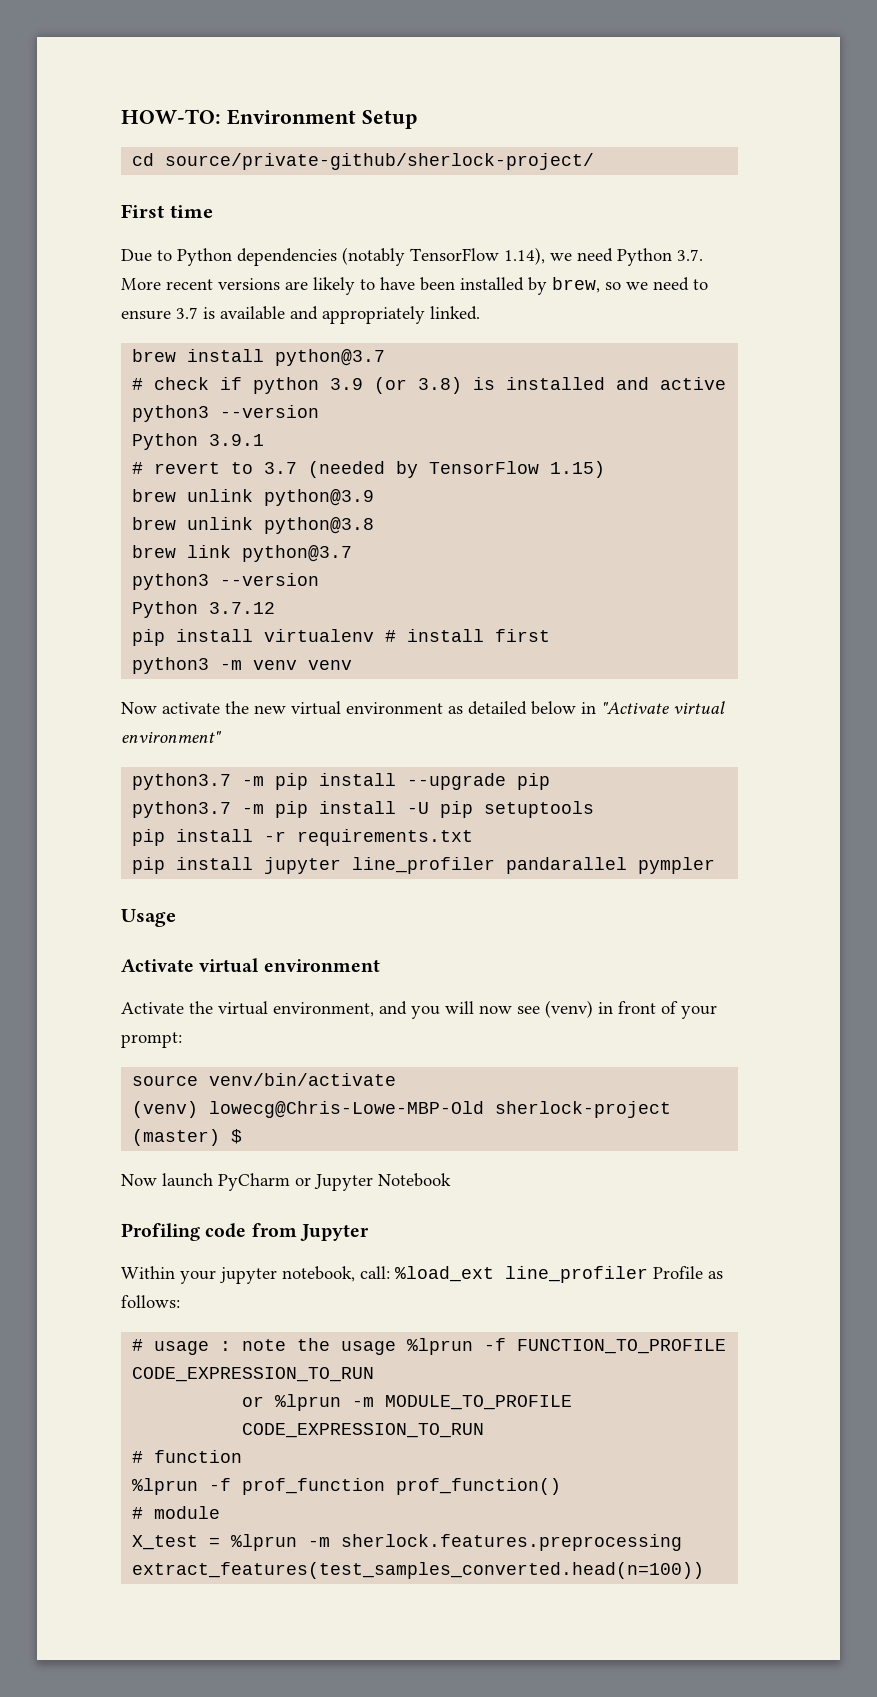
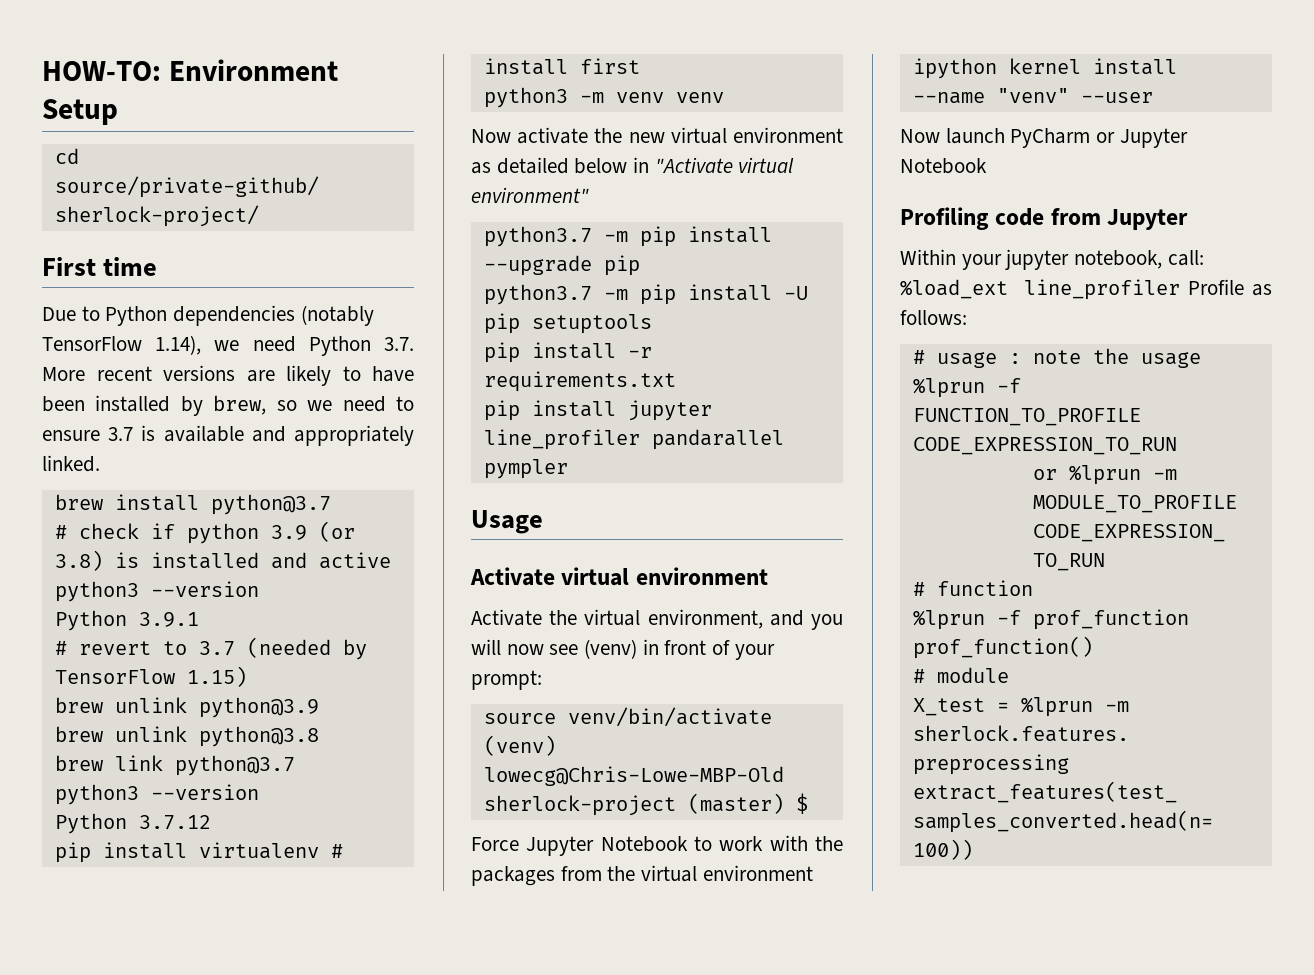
+ Force Jupyter Notebook to work with the packages from the virtual environment
+ ipython kernel install --name "venv" --user

